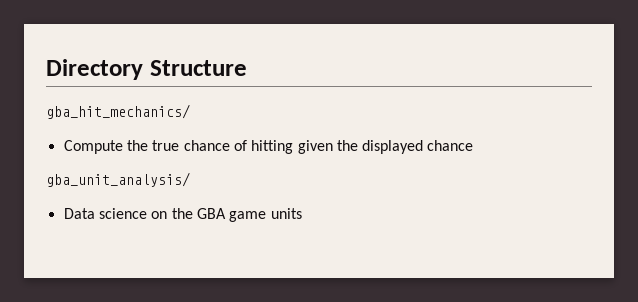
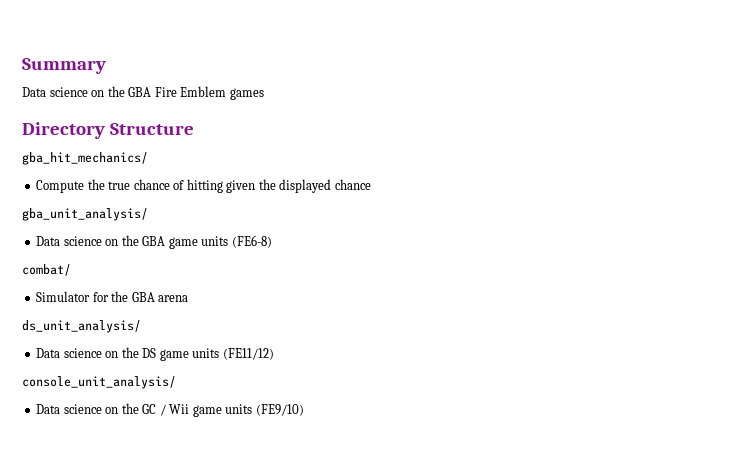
+ Summary
+ Data science on the GBA Fire Emblem games
- Data science on the GBA game units
+ Data science on the GBA game units (FE6-8)
+ combat/
+ Simulator for the GBA arena
+ ds_unit_analysis/
+ Data science on the DS game units (FE11/12)
+ console_unit_analysis/
+ Data science on the GC / Wii game units (FE9/10)

